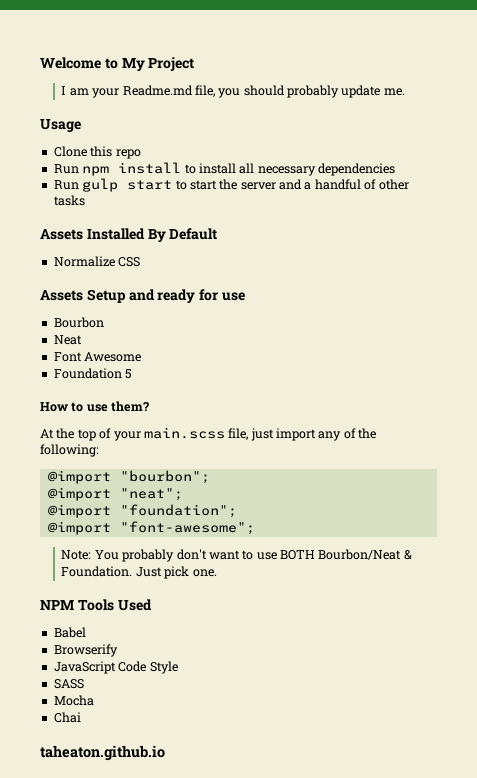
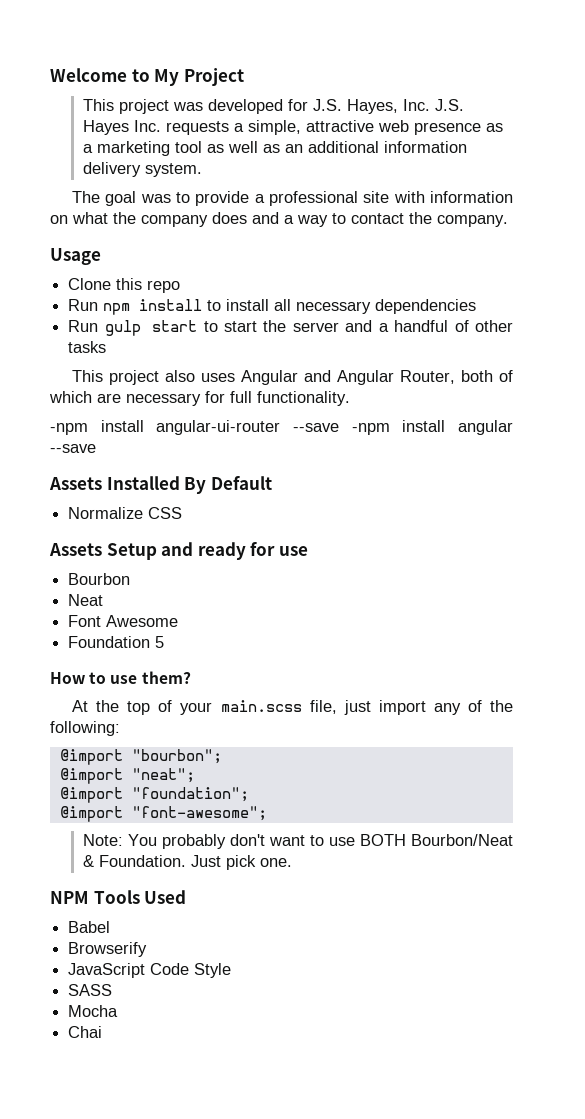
- I am your Readme.md file, you should probably update me.
+ This project was developed for J.S. Hayes, Inc. J.S. Hayes Inc. requests a simple, attractive web presence as a marketing tool as well as an additional information delivery system.
+ The goal was to provide a professional site with information on what the company does and a way to contact the company.
+ This project also uses Angular and Angular Router, both of which are necessary for full functionality.
+ -npm install angular-ui-router --save -npm install angular --save
- taheaton.github.io

